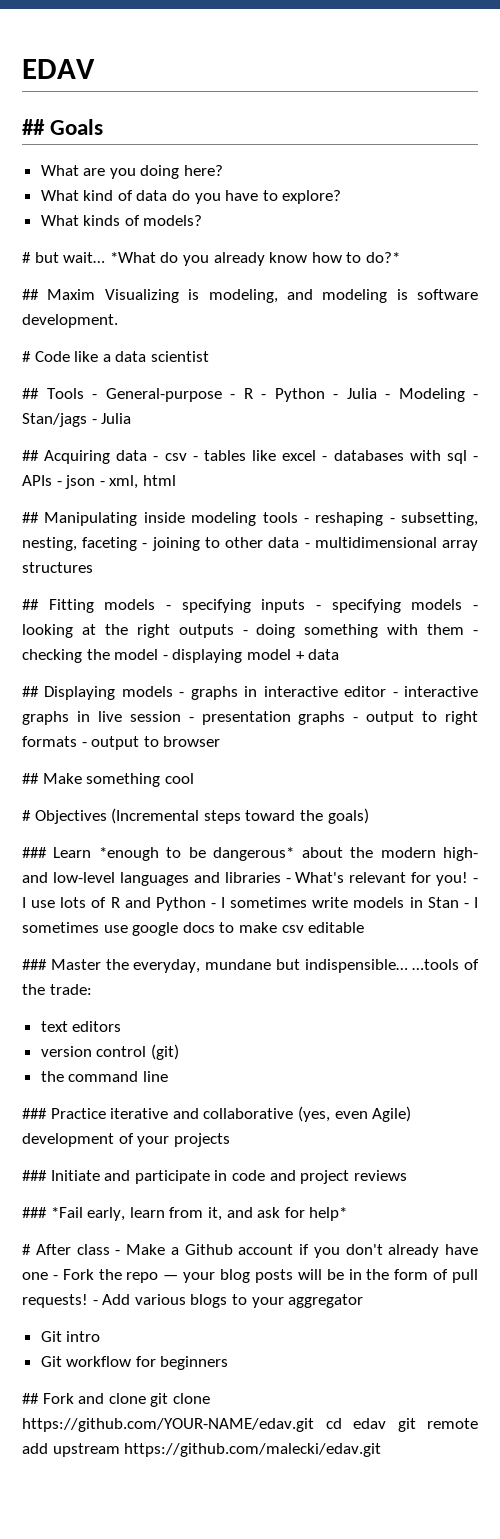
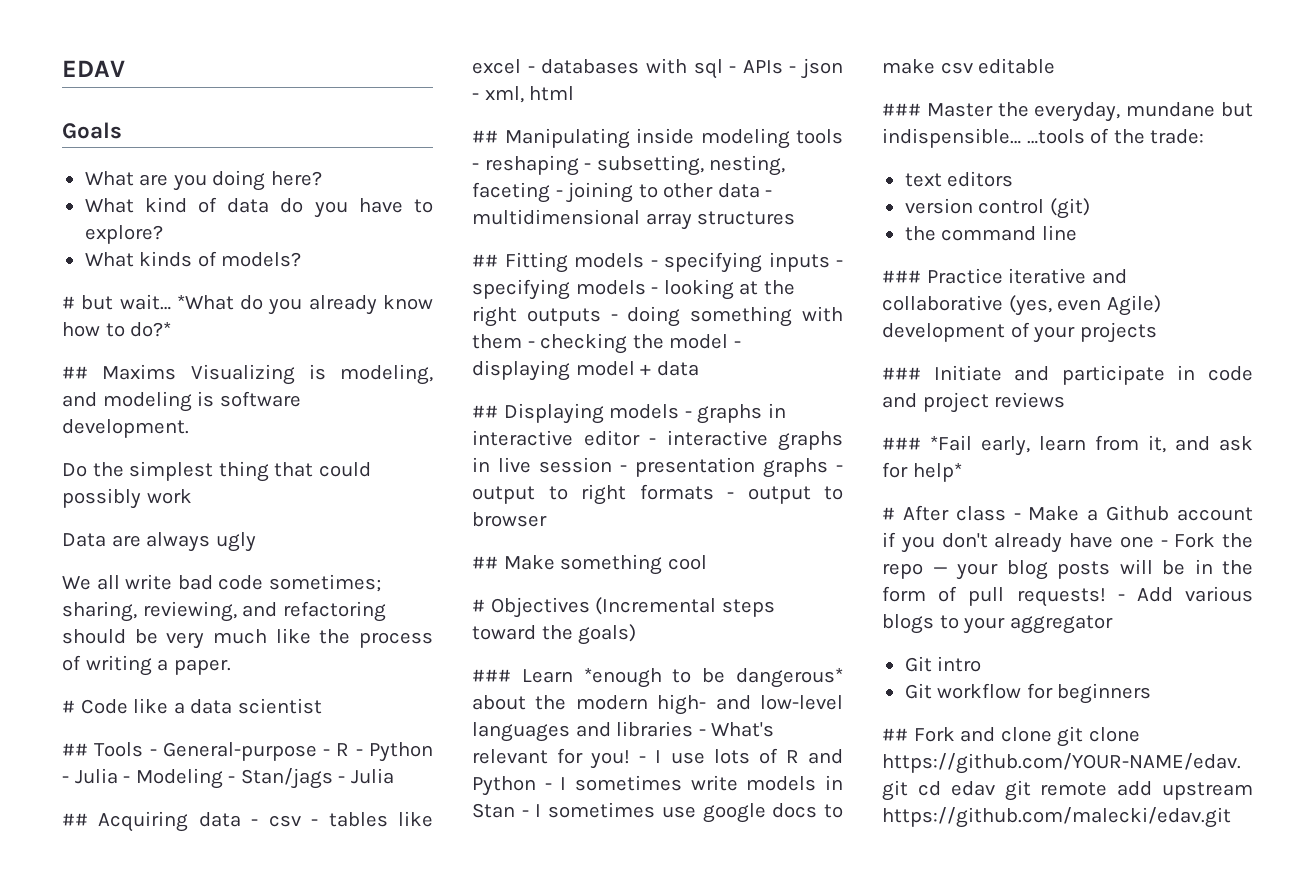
- ## Goals
+ Goals
- ## Maxim Visualizing is modeling, and modeling is software development.
+ ## Maxims Visualizing is modeling, and modeling is software development.
+ Do the simplest thing that could possibly work
+ Data are always ugly
+ We all write bad code sometimes; sharing, reviewing, and refactoring should be very much like the process of writing a paper.

